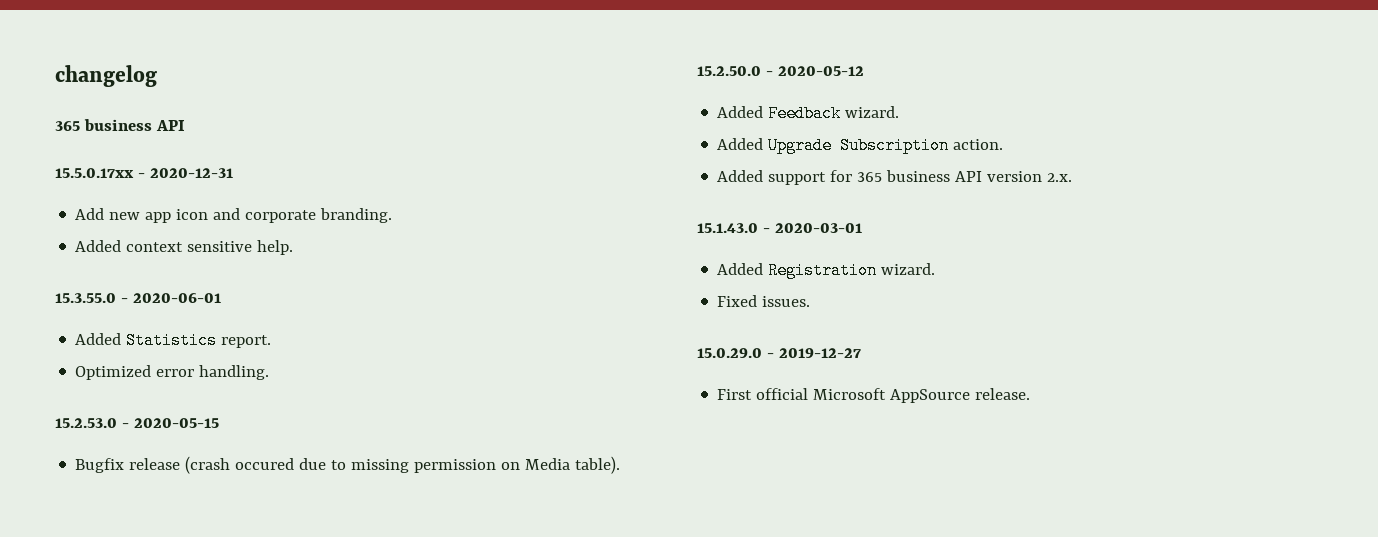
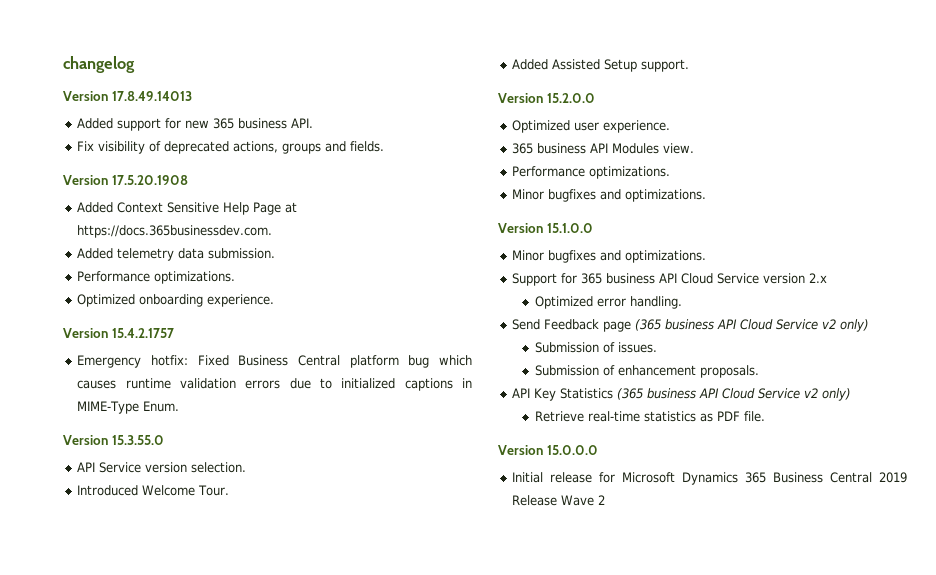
  changelog
- 365 business API
- 15.5.0.17xx - 2020-12-31
- Add new app icon and corporate branding.
- Added context sensitive help.
- 15.3.55.0 - 2020-06-01
- Added Statistics report.
+ Version 17.8.49.14013
+ Added support for new 365 business API.
+ Fix visibility of deprecated actions, groups and fields.
+ Version 17.5.20.1908
+ Added Context Sensitive Help Page at https://docs.365businessdev.com.
+ Added telemetry data submission.
+ Performance optimizations.
+ Optimized onboarding experience.
+ Version 15.4.2.1757
+ Emergency hotfix: Fixed Business Central platform bug which causes runtime validation errors due to initialized captions in MIME-Type Enum.
+ Version 15.3.55.0
+ API Service version selection.
+ Introduced Welcome Tour.
+ Added Assisted Setup support.
+ Version 15.2.0.0
+ Optimized user experience.
+ 365 business API Modules view.
+ Performance optimizations.
+ Minor bugfixes and optimizations.
+ Version 15.1.0.0
+ Minor bugfixes and optimizations.
+ Support for 365 business API Cloud Service version 2.x
  Optimized error handling.
- 15.2.53.0 - 2020-05-15
- Bugfix release (crash occured due to missing permission on Media table).
- 15.2.50.0 - 2020-05-12
- Added Feedback wizard.
- Added Upgrade Subscription action.
- Added support for 365 business API version 2.x.
- 15.1.43.0 - 2020-03-01
- Added Registration wizard.
- Fixed issues.
- 15.0.29.0 - 2019-12-27
- First official Microsoft AppSource release.
+ Send Feedback page (365 business API Cloud Service v2 only)
+ Submission of issues.
+ Submission of enhancement proposals.
+ API Key Statistics (365 business API Cloud Service v2 only)
+ Retrieve real-time statistics as PDF file.
+ Version 15.0.0.0
+ Initial release for Microsoft Dynamics 365 Business Central 2019 Release Wave 2

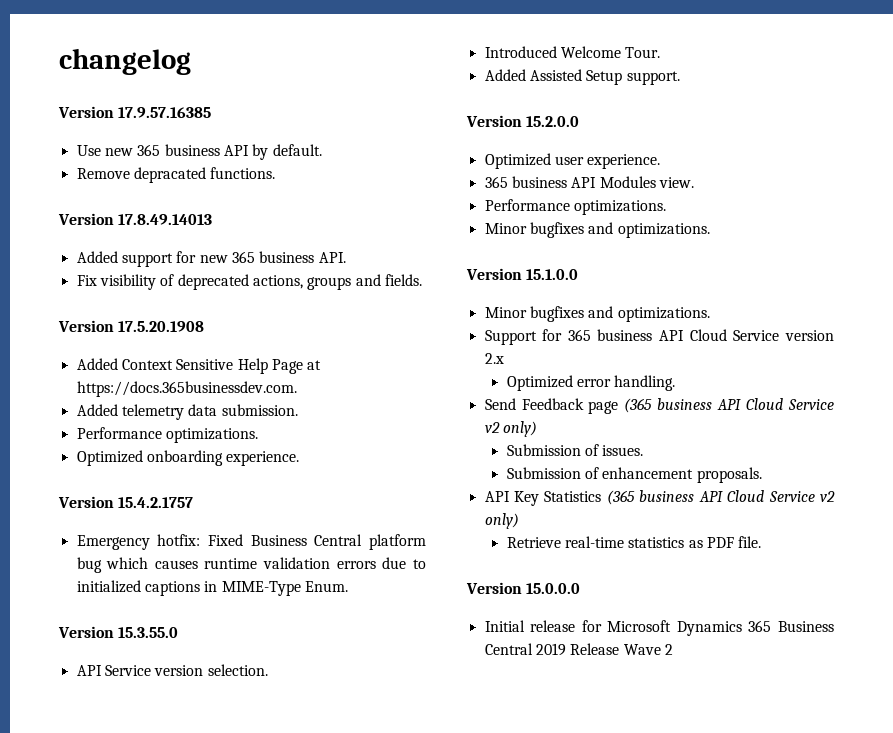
+ Version 17.9.57.16385
+ Use new 365 business API by default.
+ Remove depracated functions.

